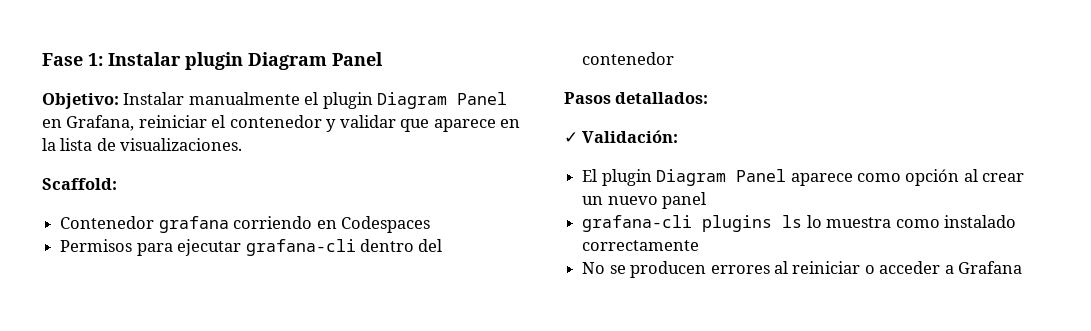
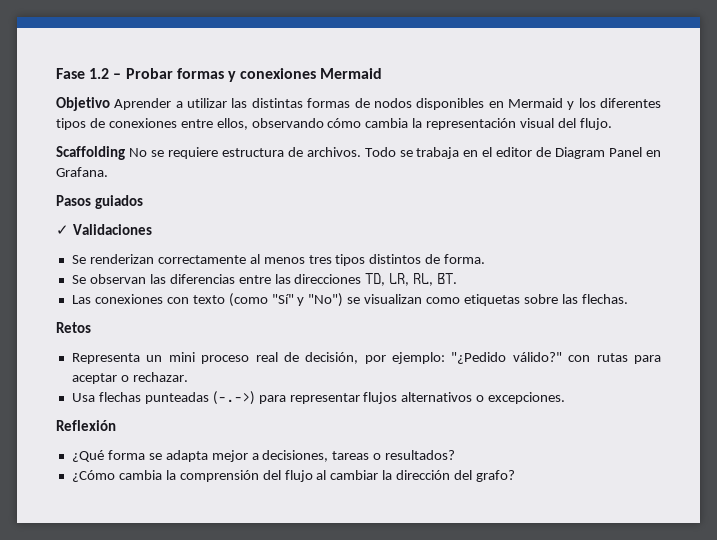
- Fase 1: Instalar plugin Diagram Panel
- Objetivo: Instalar manualmente el plugin Diagram Panel en Grafana, reiniciar el contenedor y validar que aparece en la lista de visualizaciones.
- Scaffold:
- Contenedor grafana corriendo en Codespaces
- Permisos para ejecutar grafana-cli dentro del contenedor
+ Fase 1.2 – Probar formas y conexiones Mermaid
+ Objetivo Aprender a utilizar las distintas formas de nodos disponibles en Mermaid y los diferentes tipos de conexiones entre ellos, observando cómo cambia la representación visual del flujo.
+ Scaffolding No se requiere estructura de archivos. Todo se trabaja en el editor de Diagram Panel en Grafana.
- Pasos detallados:
+ Pasos guiados
- ✓ Validación:
- El plugin Diagram Panel aparece como opción al crear un nuevo panel
- grafana-cli plugins ls lo muestra como instalado correctamente
- No se producen errores al reiniciar o acceder a Grafana
+ ✓ Validaciones
+ Se renderizan correctamente al menos tres tipos distintos de forma.
+ Se observan las diferencias entre las direcciones TD, LR, RL, BT.
+ Las conexiones con texto (como "Sí" y "No") se visualizan como etiquetas sobre las flechas.
+ Retos
+ Representa un mini proceso real de decisión, por ejemplo: "¿Pedido válido?" con rutas para aceptar o rechazar.
+ Usa flechas punteadas (-.->) para representar flujos alternativos o excepciones.
+ Reflexión
+ ¿Qué forma se adapta mejor a decisiones, tareas o resultados?
+ ¿Cómo cambia la comprensión del flujo al cambiar la dirección del grafo?

